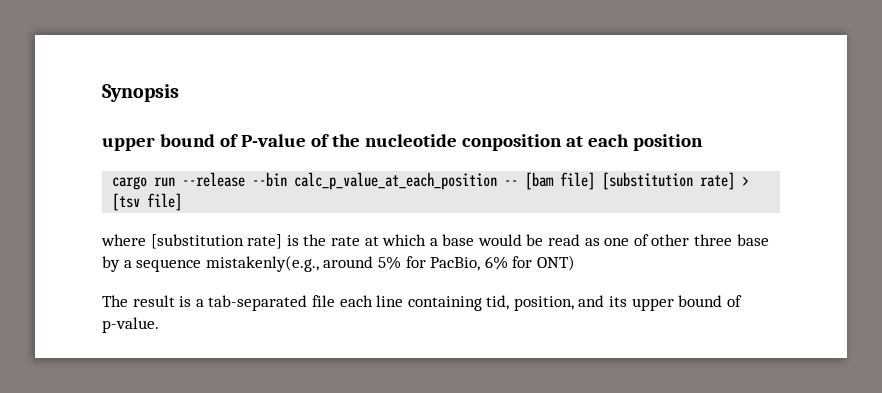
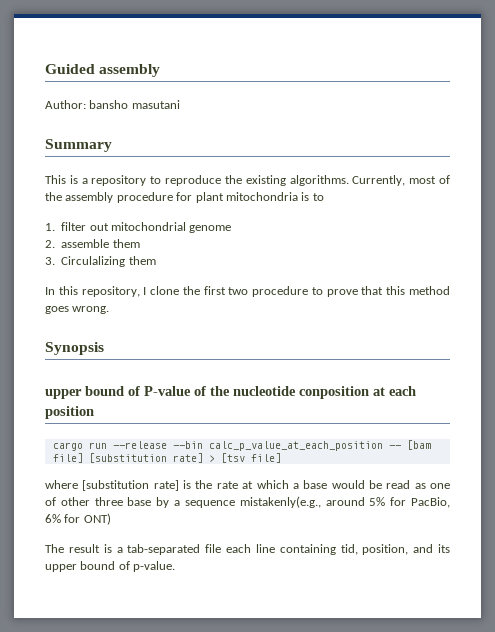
+ Guided assembly
+ Author: bansho masutani
+ Summary
+ This is a repository to reproduce the existing algorithms. Currently, most of the assembly procedure for plant mitochondria is to
+ 1. filter out mitochondrial genome
+ 2. assemble them
+ 3. Circulalizing them
+ In this repository, I clone the first two procedure to prove that this method goes wrong.

